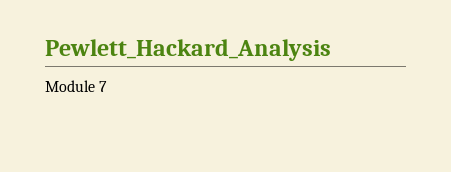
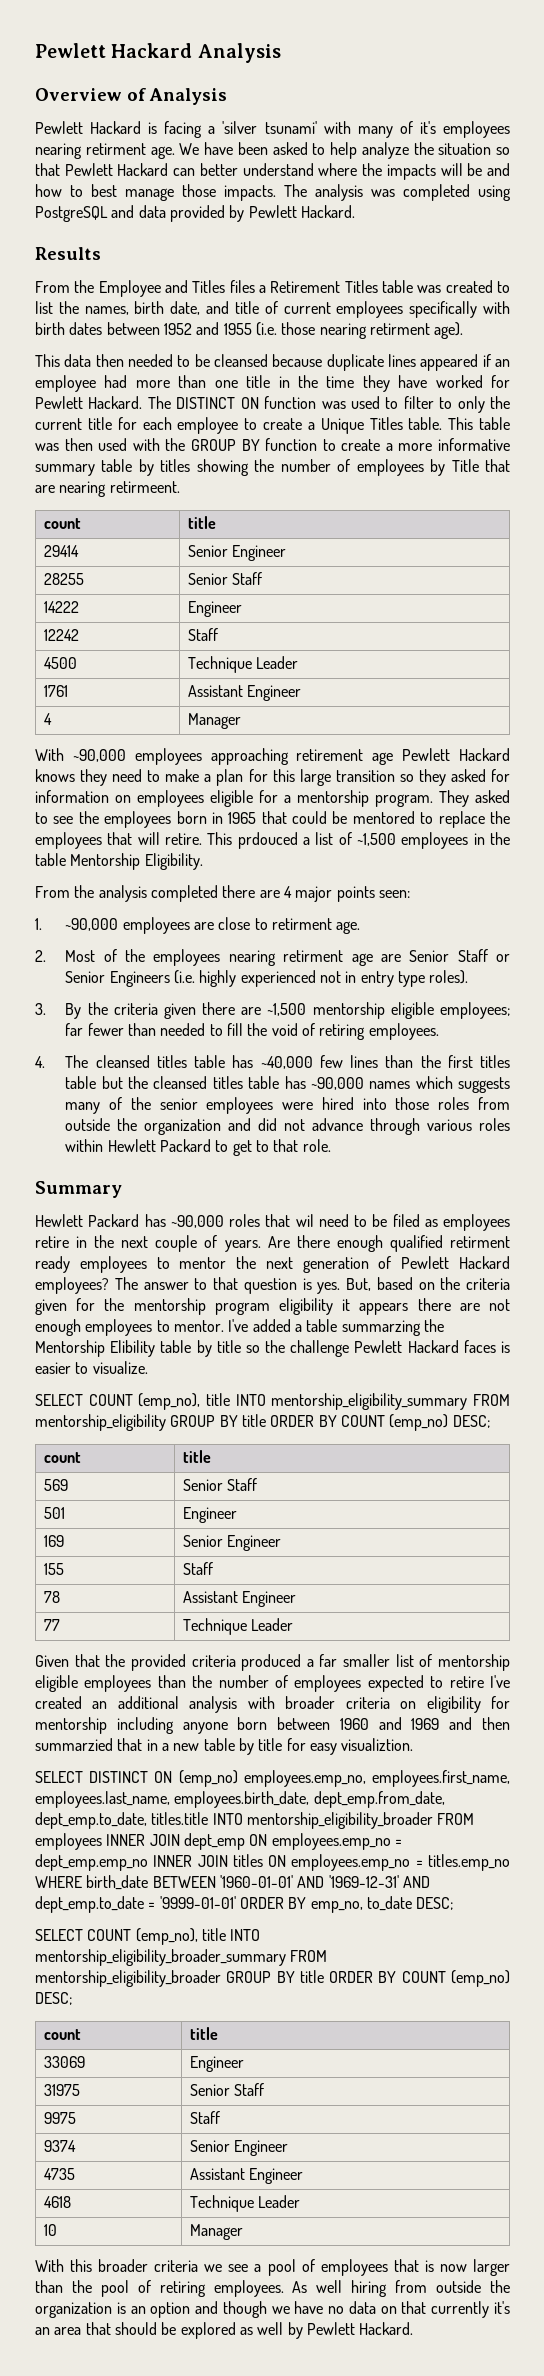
- Pewlett_Hackard_Analysis
- Module 7
+ Pewlett Hackard Analysis
+ Overview of Analysis
+ Pewlett Hackard is facing a 'silver tsunami' with many of it's employees nearing retirment age. We have been asked to help analyze the situation so that Pewlett Hackard can better understand where the impacts will be and how to best manage those impacts. The analysis was completed using PostgreSQL and data provided by Pewlett Hackard.
+ Results
+ From the Employee and Titles files a Retirement Titles table was created to list the names, birth date, and title of current employees specifically with birth dates between 1952 and 1955 (i.e. those nearing retirment age).
+ This data then needed to be cleansed because duplicate lines appeared if an employee had more than one title in the time they have worked for Pewlett Hackard. The DISTINCT ON function was used to filter to only the current title for each employee to create a Unique Titles table. This table was then used with the GROUP BY function to create a more informative summary table by titles showing the number of employees by Title that are nearing retirmeent.
+ count | title
+ 29414 | Senior Engineer
+ 28255 | Senior Staff
+ 14222 | Engineer
+ 12242 | Staff
+ 4500 | Technique Leader
+ 1761 | Assistant Engineer
+ 4 | Manager
+ With ~90,000 employees approaching retirement age Pewlett Hackard knows they need to make a plan for this large transition so they asked for information on employees eligible for a mentorship program. They asked to see the employees born in 1965 that could be mentored to replace the employees that will retire. This prdouced a list of ~1,500 employees in the table Mentorship Eligibility.
+ From the analysis completed there are 4 major points seen:
+ 1. ~90,000 employees are close to retirment age.
+ 2. Most of the employees nearing retirment age are Senior Staff or Senior Engineers (i.e. highly experienced not in entry type roles).
+ 3. By the criteria given there are ~1,500 mentorship eligible employees; far fewer than needed to fill the void of retiring employees.
+ 4. The cleansed titles table has ~40,000 few lines than the first titles table but the cleansed titles table has ~90,000 names which suggests many of the senior employees were hired into those roles from outside the organization and did not advance through various roles within Hewlett Packard to get to that role.
+ Summary
+ Hewlett Packard has ~90,000 roles that wil need to be filed as employees retire in the next couple of years. Are there enough qualified retirment ready employees to mentor the next generation of Pewlett Hackard employees? The answer to that question is yes. But, based on the criteria given for the mentorship program eligibility it appears there are not enough employees to mentor. I've added a table summarzing the Mentorship Elibility table by title so the challenge Pewlett Hackard faces is easier to visualize.
+ SELECT COUNT (emp_no), title INTO mentorship_eligibility_summary FROM mentorship_eligibility GROUP BY title ORDER BY COUNT (emp_no) DESC;
+ count | title
+ 569 | Senior Staff
+ 501 | Engineer
+ 169 | Senior Engineer
+ 155 | Staff
+ 78 | Assistant Engineer
+ 77 | Technique Leader
+ Given that the provided criteria produced a far smaller list of mentorship eligible employees than the number of employees expected to retire I've created an additional analysis with broader criteria on eligibility for mentorship including anyone born between 1960 and 1969 and then summarzied that in a new table by title for easy visualiztion.
+ SELECT DISTINCT ON (emp_no) employees.emp_no, employees.first_name, employees.last_name, employees.birth_date, dept_emp.from_date, dept_emp.to_date, titles.title INTO mentorship_eligibility_broader FROM employees INNER JOIN dept_emp ON employees.emp_no = dept_emp.emp_no INNER JOIN titles ON employees.emp_no = titles.emp_no WHERE birth_date BETWEEN '1960-01-01' AND '1969-12-31' AND dept_emp.to_date = '9999-01-01' ORDER BY emp_no, to_date DESC;
+ SELECT COUNT (emp_no), title INTO mentorship_eligibility_broader_summary FROM mentorship_eligibility_broader GROUP BY title ORDER BY COUNT (emp_no) DESC;
+ count | title
+ 33069 | Engineer
+ 31975 | Senior Staff
+ 9975 | Staff
+ 9374 | Senior Engineer
+ 4735 | Assistant Engineer
+ 4618 | Technique Leader
+ 10 | Manager
+ With this broader criteria we see a pool of employees that is now larger than the pool of retiring employees. As well hiring from outside the organization is an option and though we have no data on that currently it's an area that should be explored as well by Pewlett Hackard.

